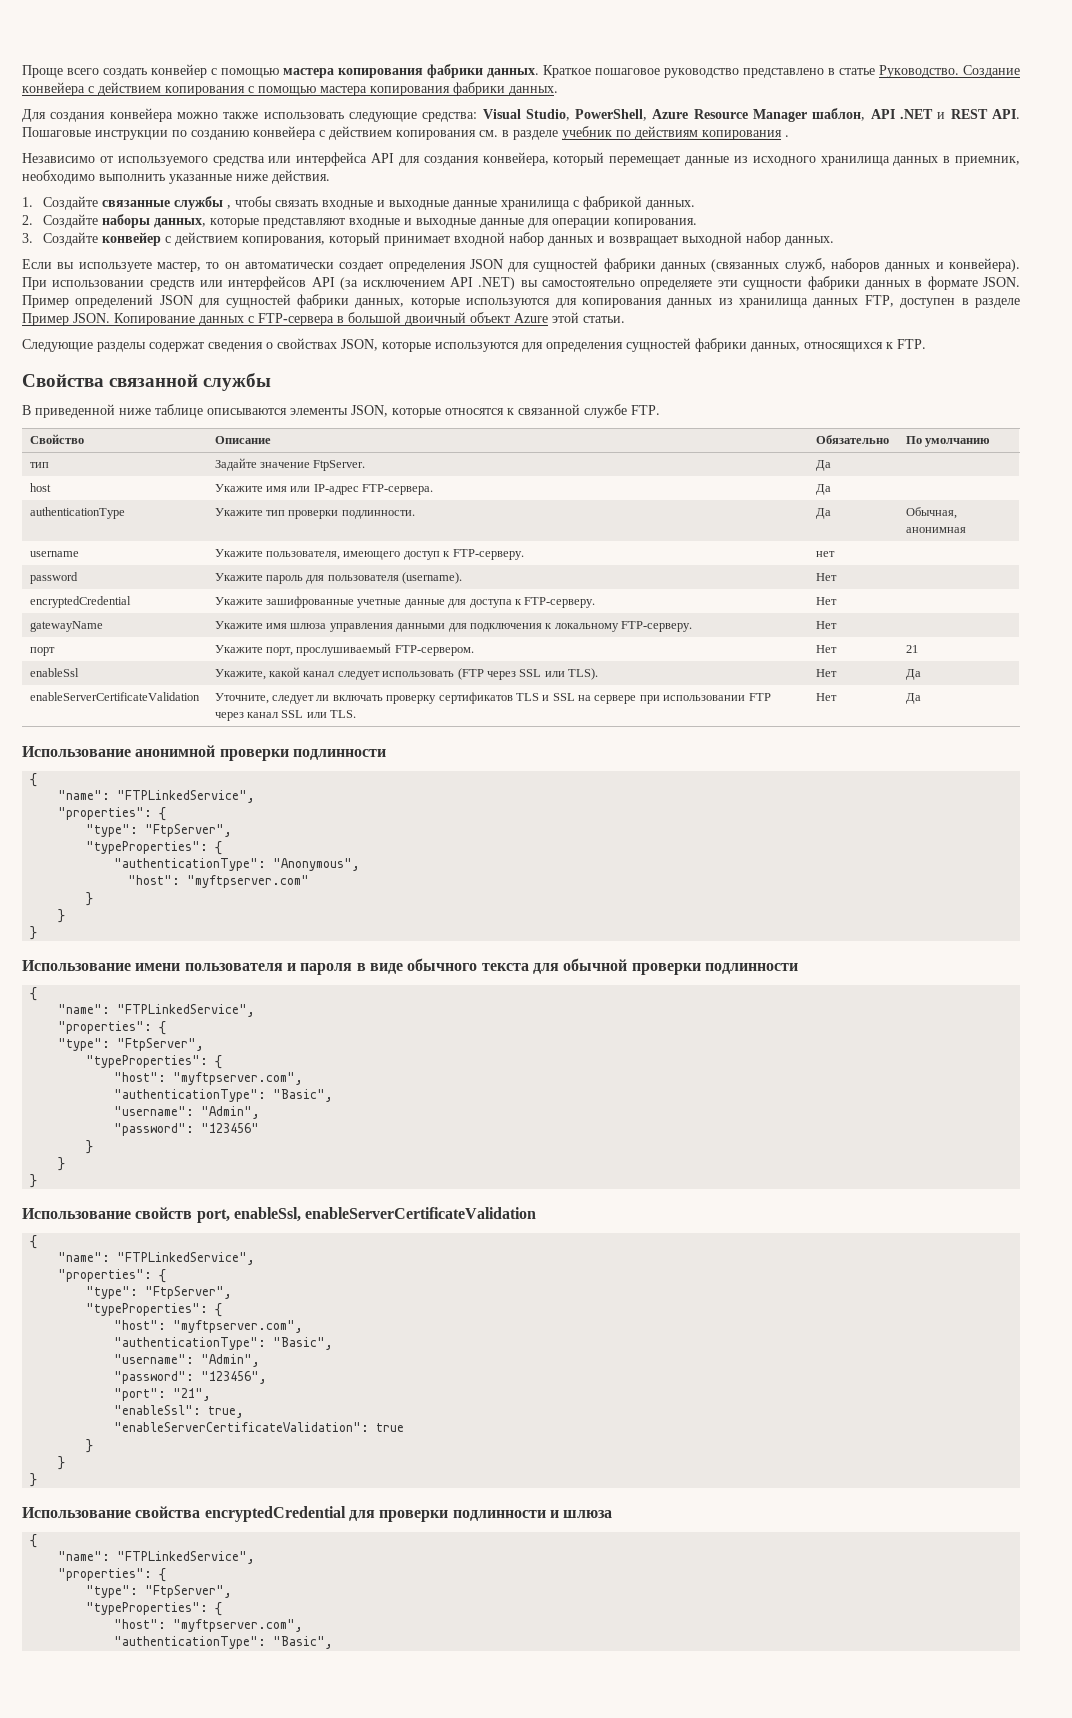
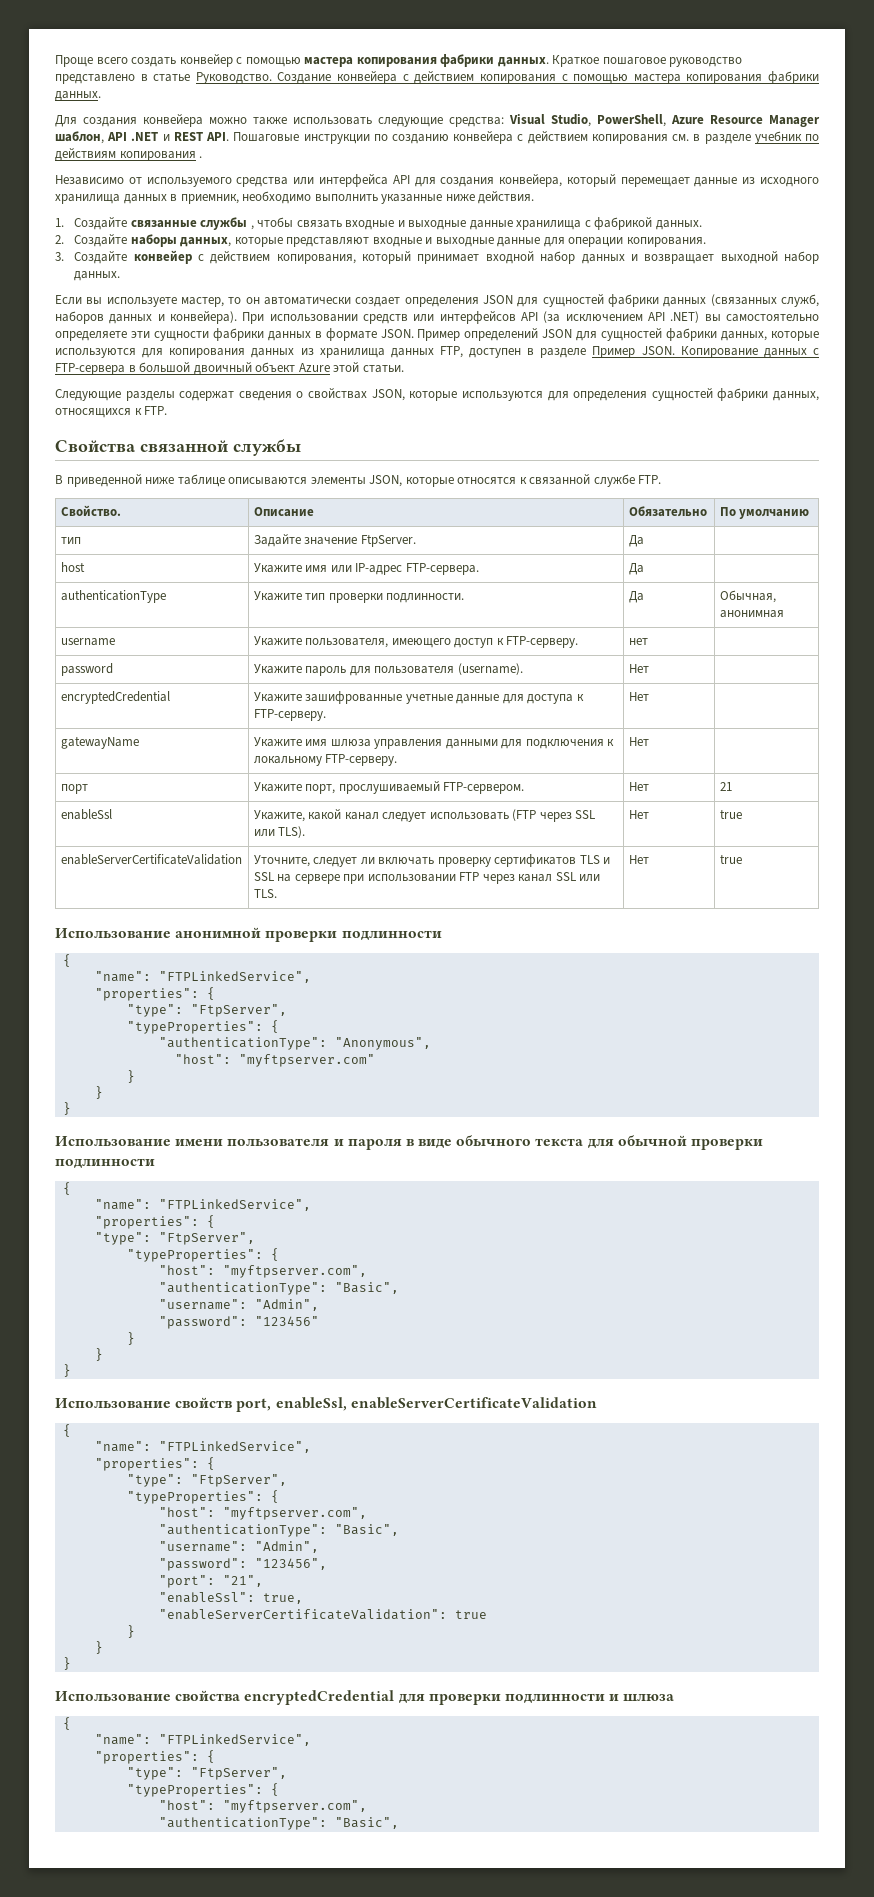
- Свойство | Описание | Обязательно | По умолчанию
+ Свойство. | Описание | Обязательно | По умолчанию
- enableSsl | Укажите, какой канал следует использовать (FTP через SSL или TLS). | Нет | Да
+ enableSsl | Укажите, какой канал следует использовать (FTP через SSL или TLS). | Нет | true
- enableServerCertificateValidation | Уточните, следует ли включать проверку сертификатов TLS и SSL на сервере при использовании FTP через канал SSL или TLS. | Нет | Да
+ enableServerCertificateValidation | Уточните, следует ли включать проверку сертификатов TLS и SSL на сервере при использовании FTP через канал SSL или TLS. | Нет | true

